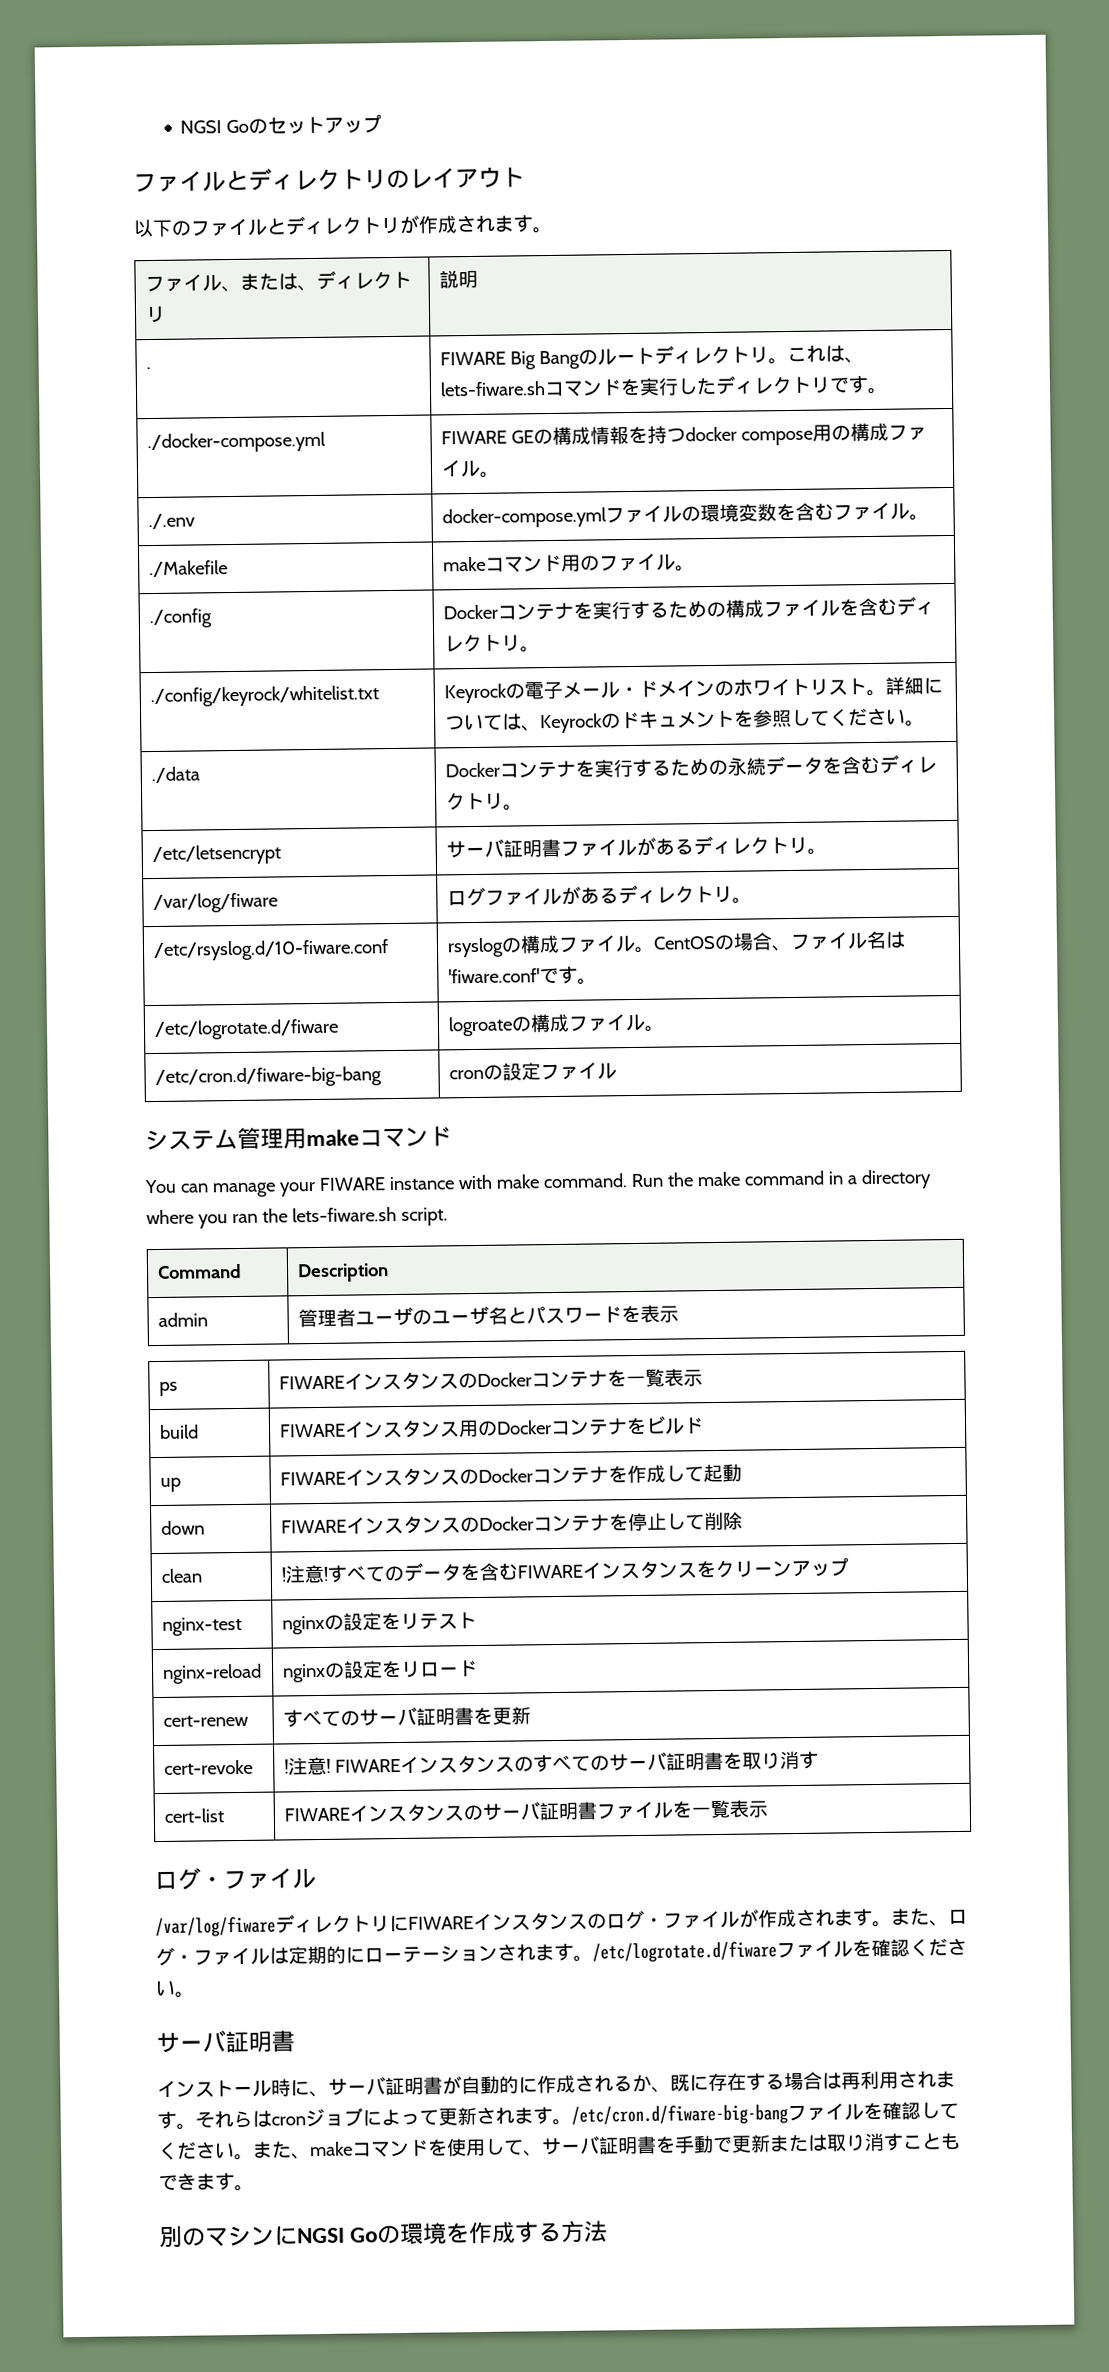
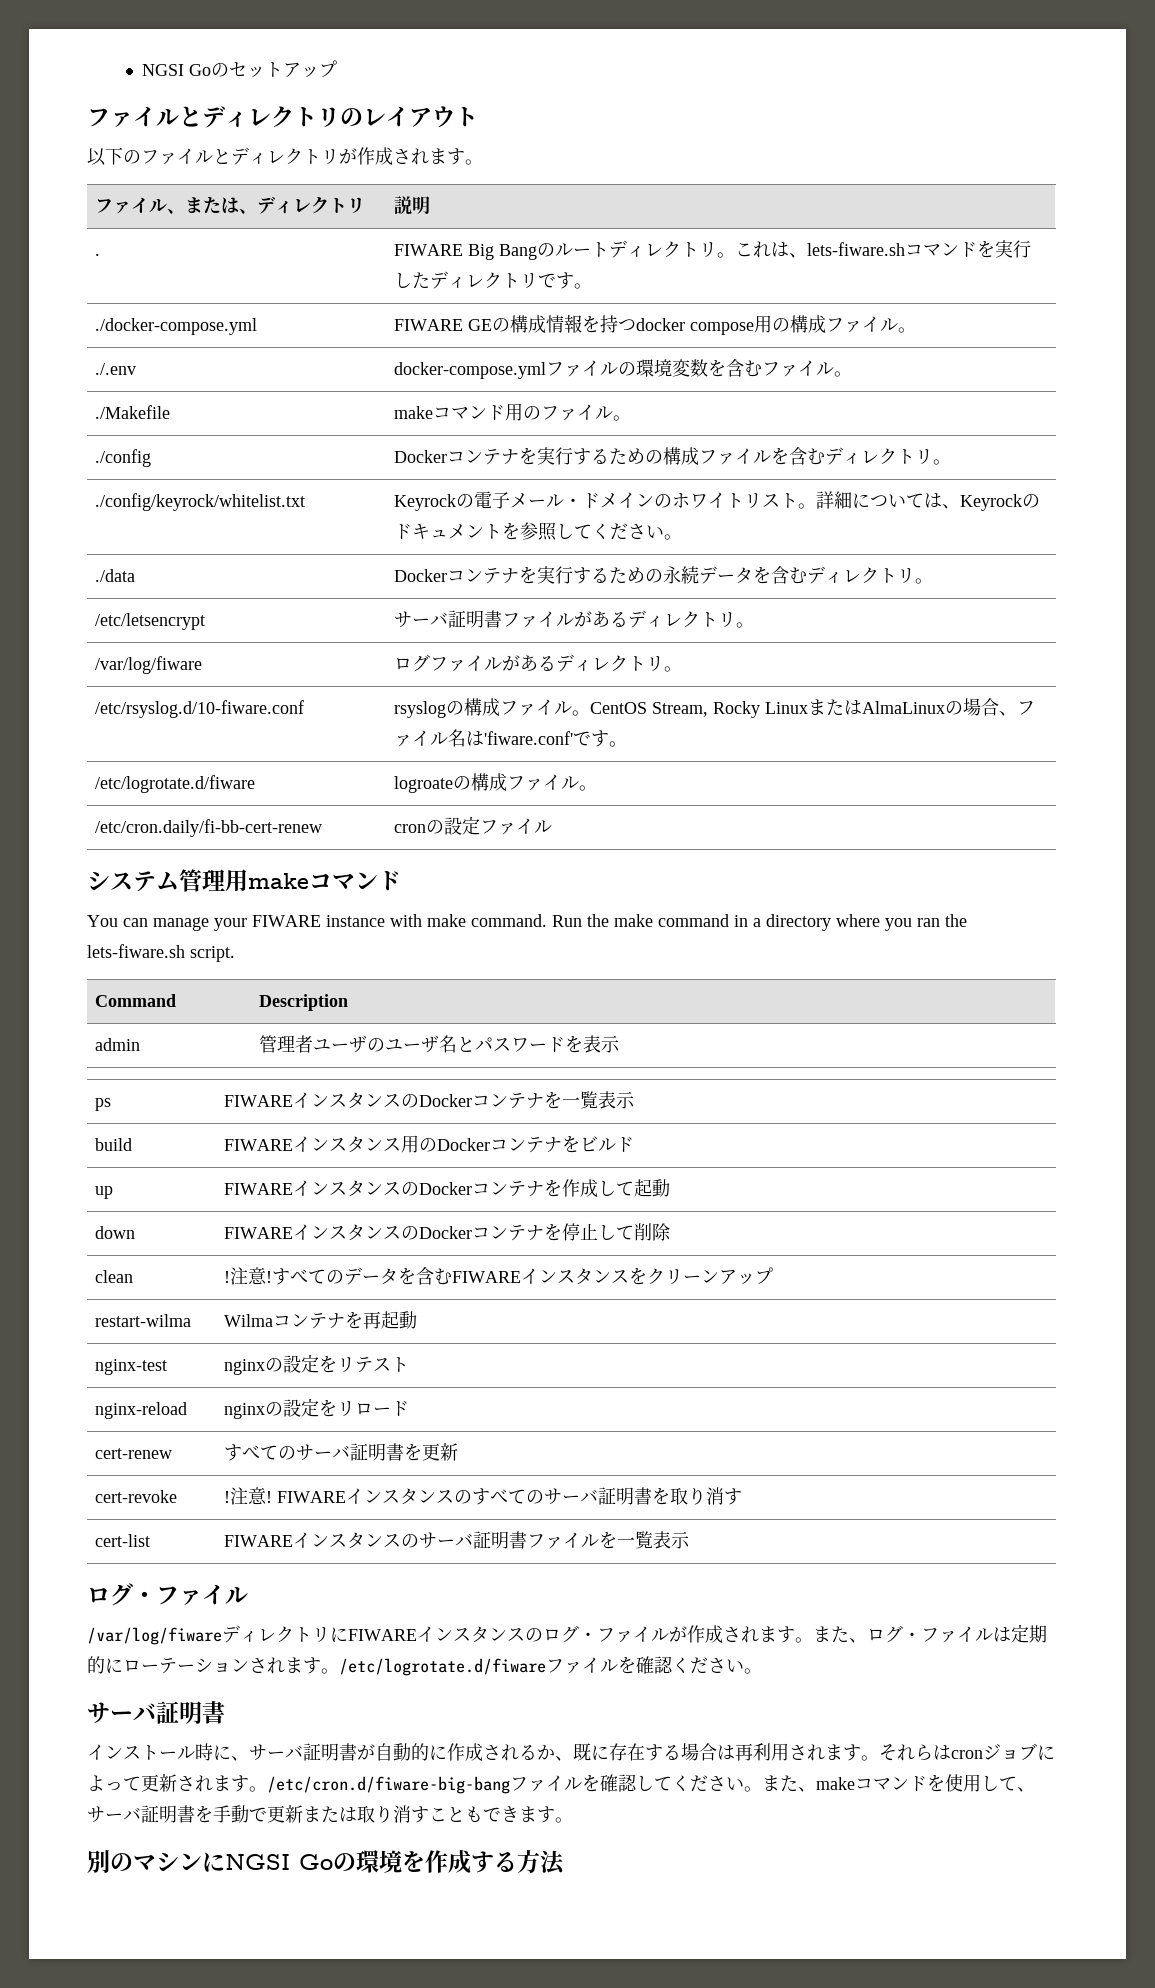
- /etc/rsyslog.d/10-fiware.conf | rsyslogの構成ファイル。CentOSの場合、ファイル名は'fiware.conf'です。
+ /etc/rsyslog.d/10-fiware.conf | rsyslogの構成ファイル。CentOS Stream, Rocky LinuxまたはAlmaLinuxの場合、ファイル名は'fiware.conf'です。
- /etc/cron.d/fiware-big-bang | cronの設定ファイル
+ /etc/cron.daily/fi-bb-cert-renew | cronの設定ファイル
+ restart-wilma | Wilmaコンテナを再起動

